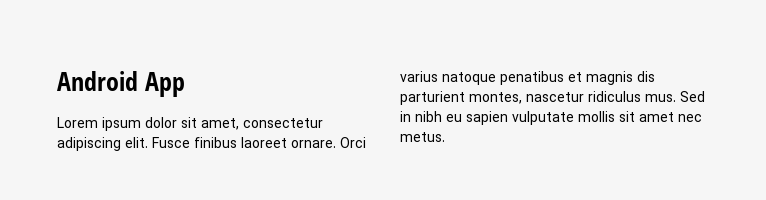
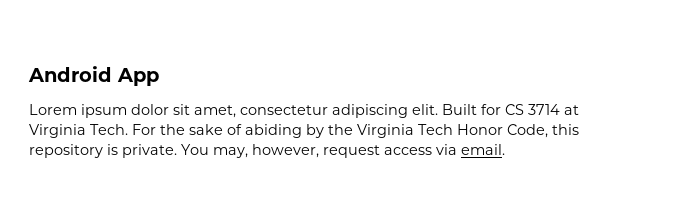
- Fusce finibus laoreet ornare. Orci varius natoque penatibus et magnis dis parturient montes, nascetur ridiculus mus. Sed in nibh eu sapien vulputate mollis sit amet nec metus.
+ Built for CS 3714 at Virginia Tech. For the sake of abiding by the Virginia Tech Honor Code, this repository is private. You may, however, request access via email.

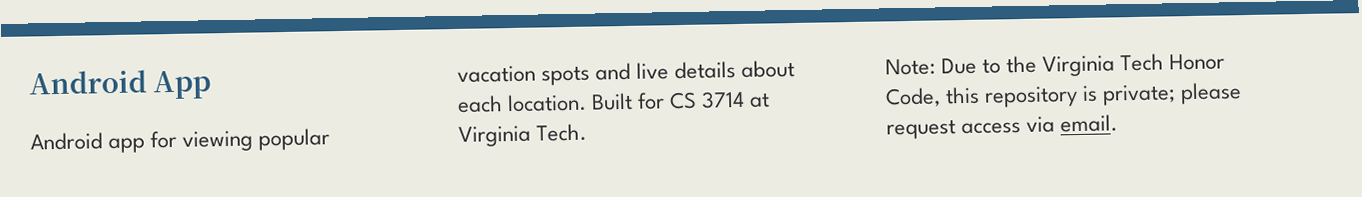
- Lorem ipsum dolor sit amet, consectetur adipiscing elit.
+ Android app for viewing popular vacation spots and live details about each location.
- Built for CS 3714 at Virginia Tech. For the sake of abiding by the Virginia Tech Honor Code, this repository is private. You may, however, request access via email.
+ Built for CS 3714 at Virginia Tech.
+ Note: Due to the Virginia Tech Honor Code, this repository is private; please request access via email.

